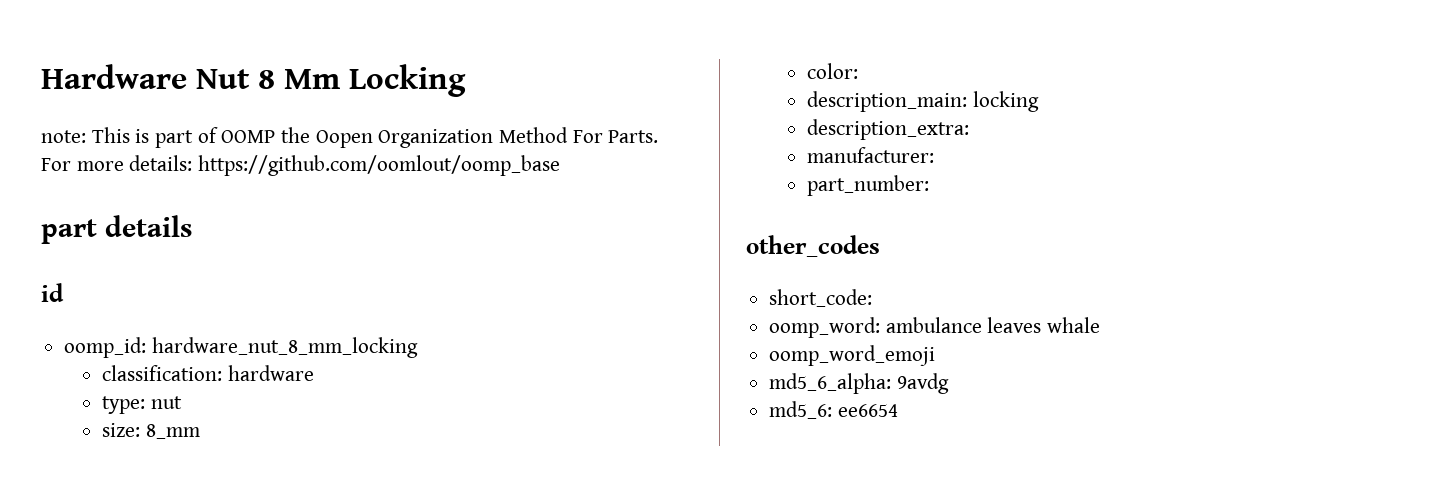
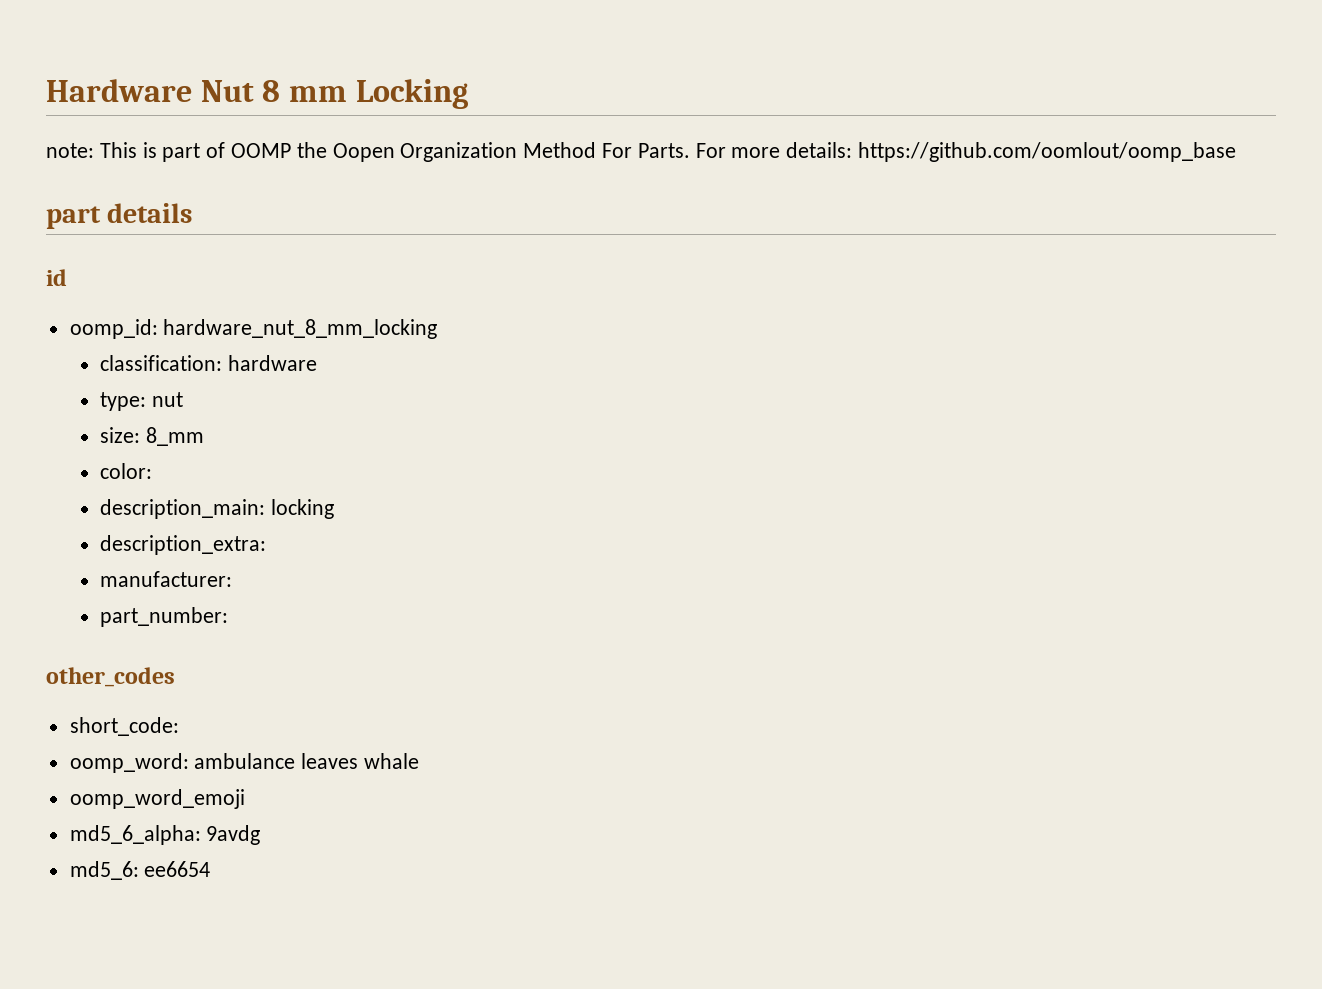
- Hardware Nut 8 Mm Locking
+ Hardware Nut 8 mm Locking

